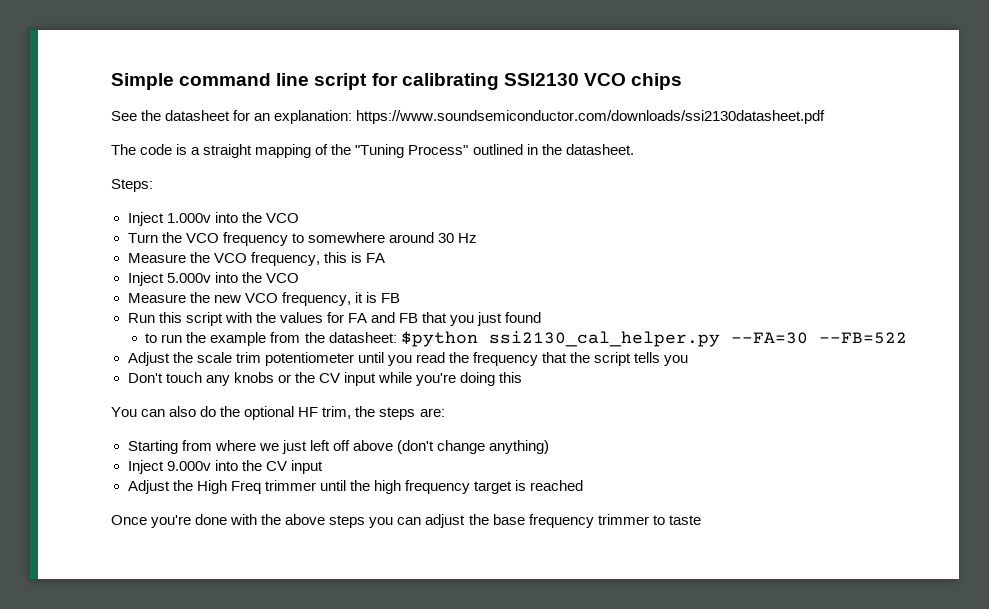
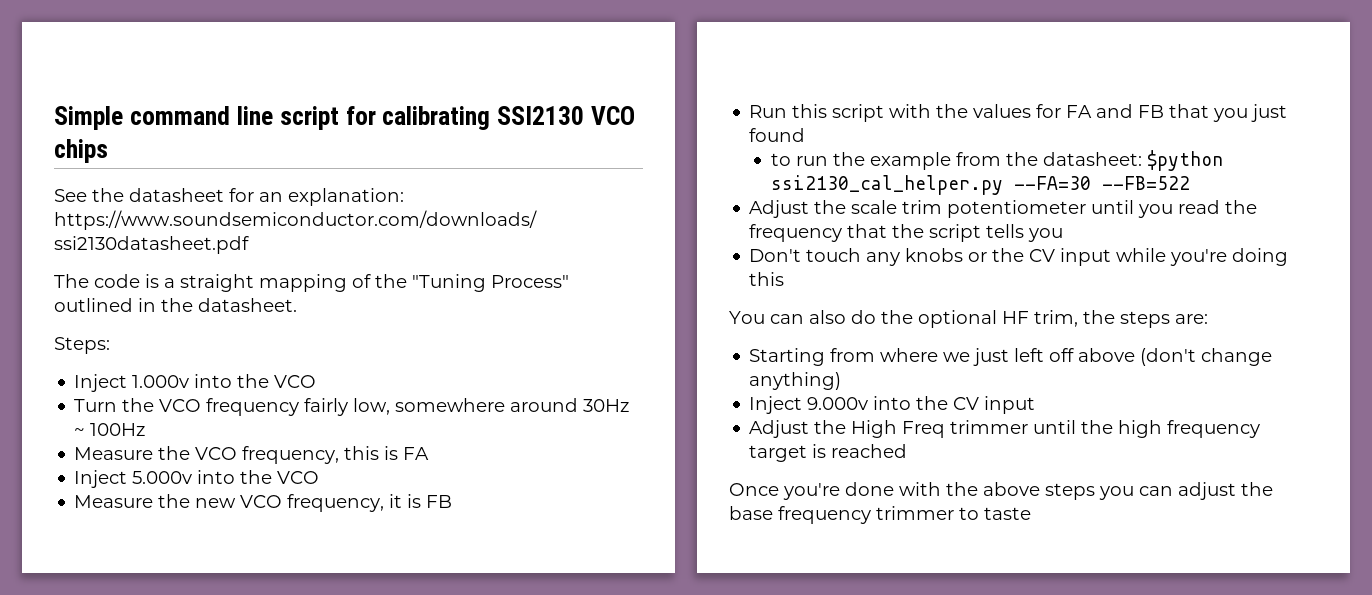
- Turn the VCO frequency to somewhere around 30 Hz
+ Turn the VCO frequency fairly low, somewhere around 30Hz ~ 100Hz

